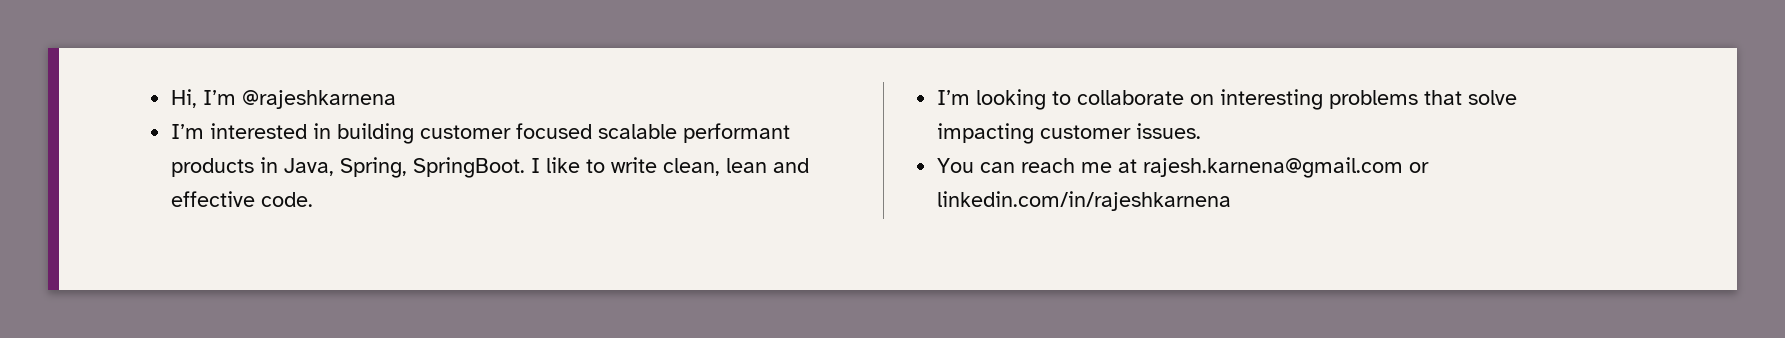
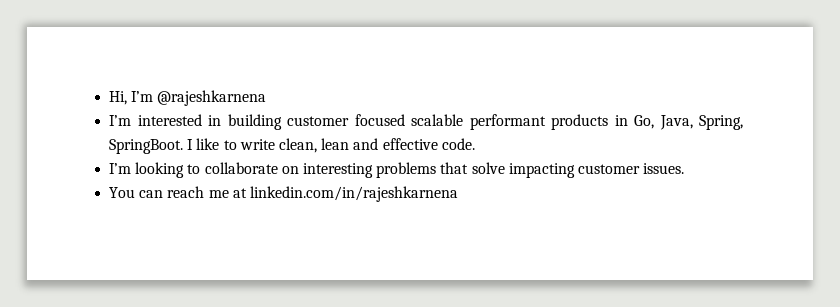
- I’m interested in building customer focused scalable performant products in Java, Spring, SpringBoot.
+ I’m interested in building customer focused scalable performant products in Go, Java, Spring, SpringBoot.
- You can reach me at rajesh.karnena@gmail.com or linkedin.com/in/rajeshkarnena
+ You can reach me at linkedin.com/in/rajeshkarnena

